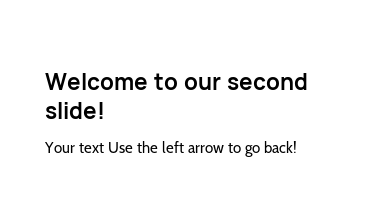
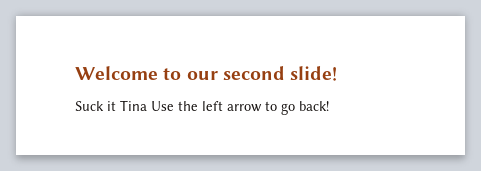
- Your text Use the left arrow to go back!
+ Suck it Tina Use the left arrow to go back!

